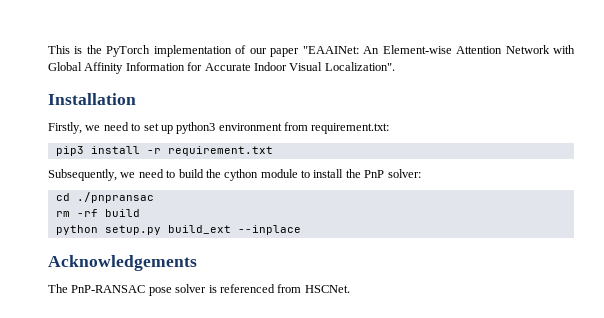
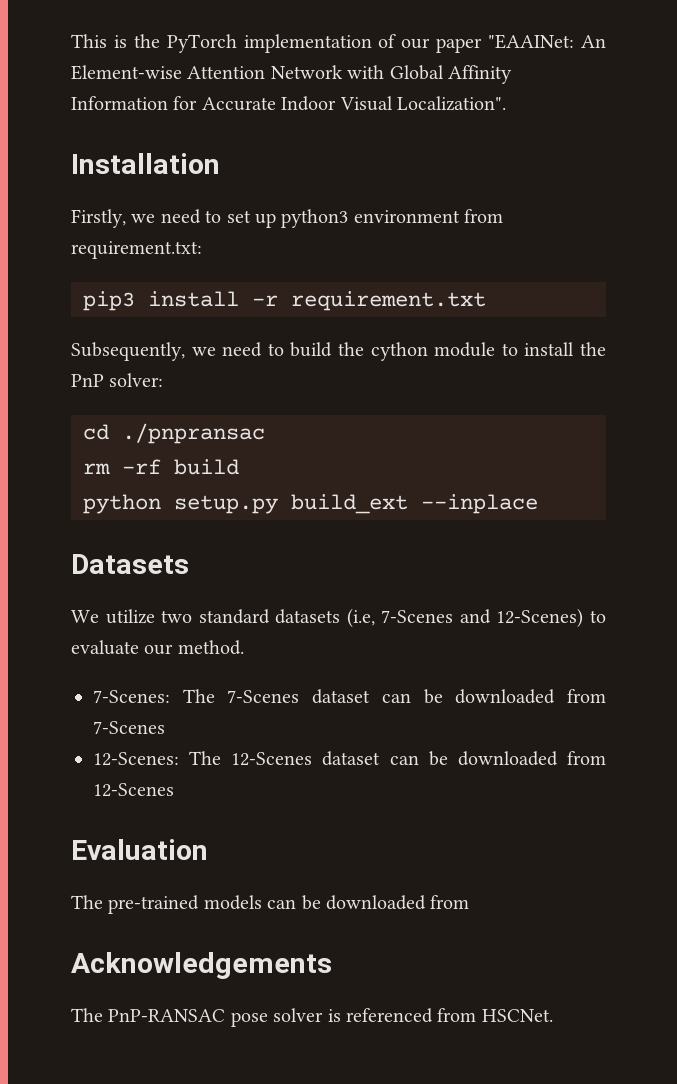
+ Datasets
+ We utilize two standard datasets (i.e, 7-Scenes and 12-Scenes) to evaluate our method.
+ 7-Scenes: The 7-Scenes dataset can be downloaded from 7-Scenes
+ 12-Scenes: The 12-Scenes dataset can be downloaded from 12-Scenes
+ Evaluation
+ The pre-trained models can be downloaded from

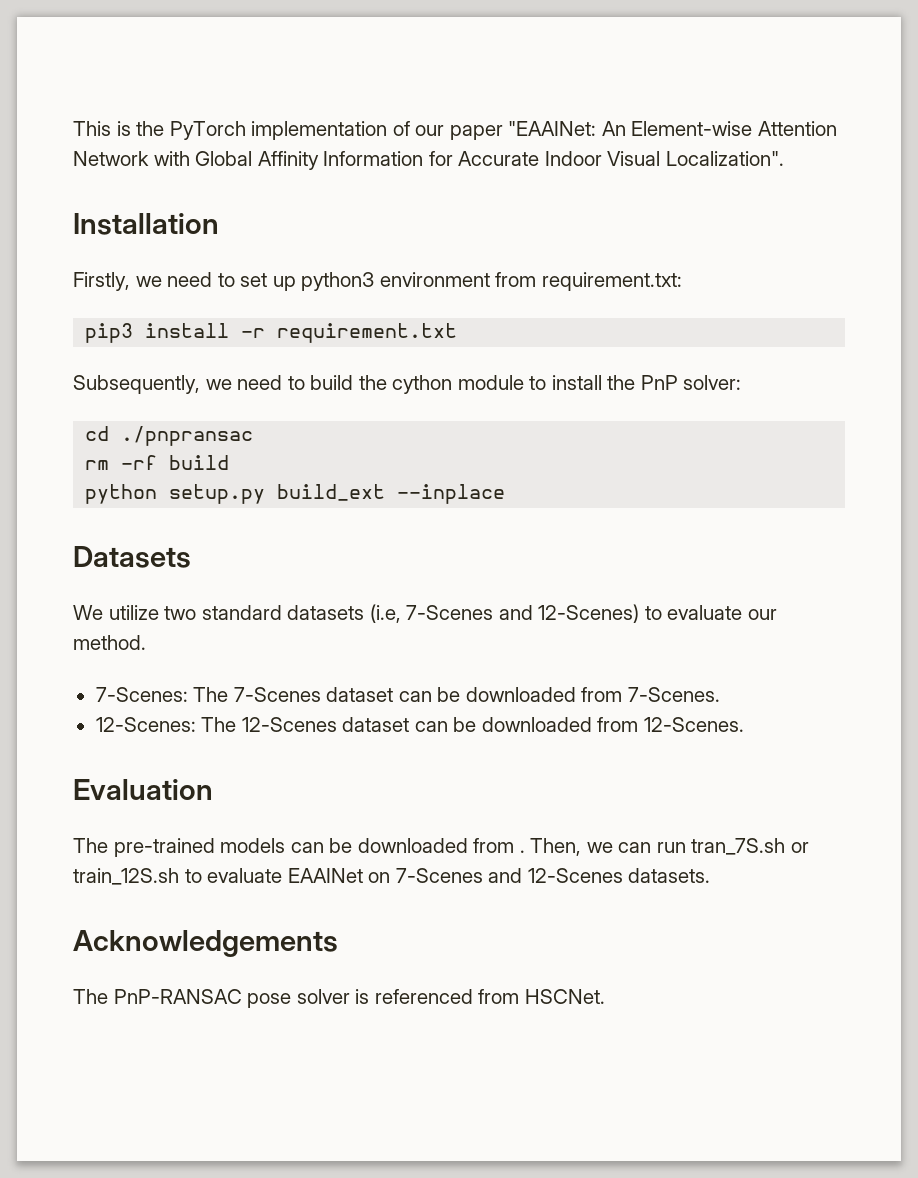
- 7-Scenes: The 7-Scenes dataset can be downloaded from 7-Scenes
+ 7-Scenes: The 7-Scenes dataset can be downloaded from 7-Scenes.
- 12-Scenes: The 12-Scenes dataset can be downloaded from 12-Scenes
+ 12-Scenes: The 12-Scenes dataset can be downloaded from 12-Scenes.
- The pre-trained models can be downloaded from
+ The pre-trained models can be downloaded from . Then, we can run tran_7S.sh or train_12S.sh to evaluate EAAINet on 7-Scenes and 12-Scenes datasets.

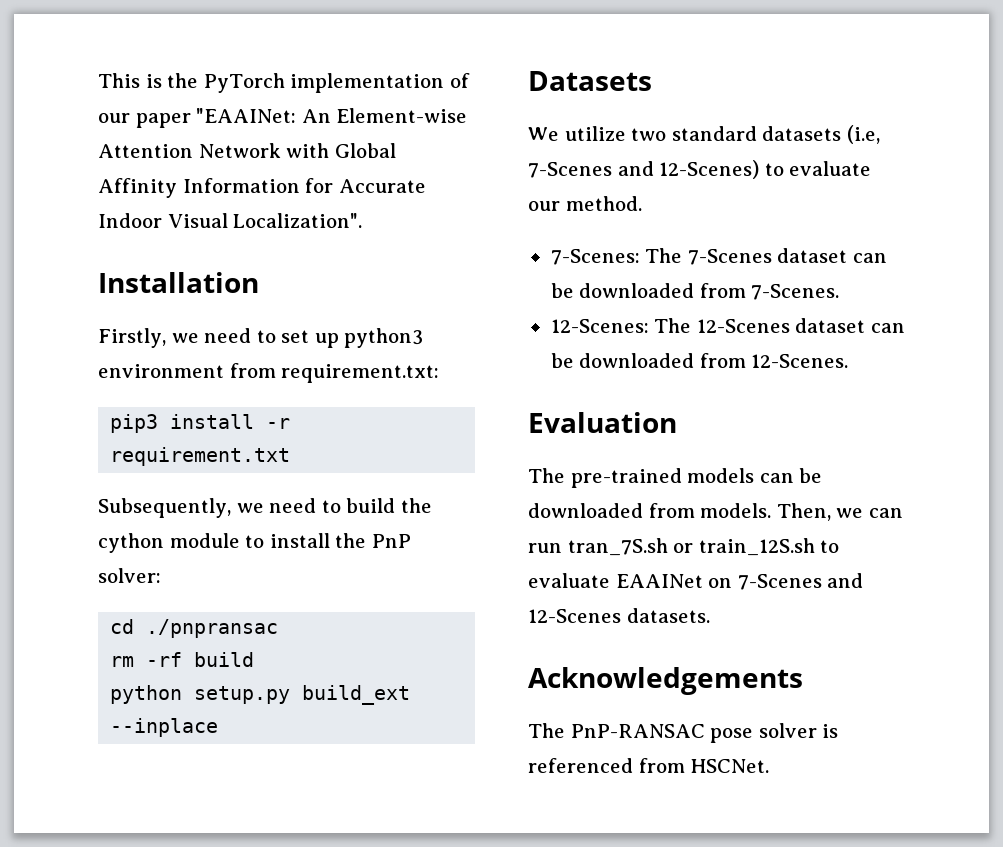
- The pre-trained models can be downloaded from .
+ The pre-trained models can be downloaded from models.

